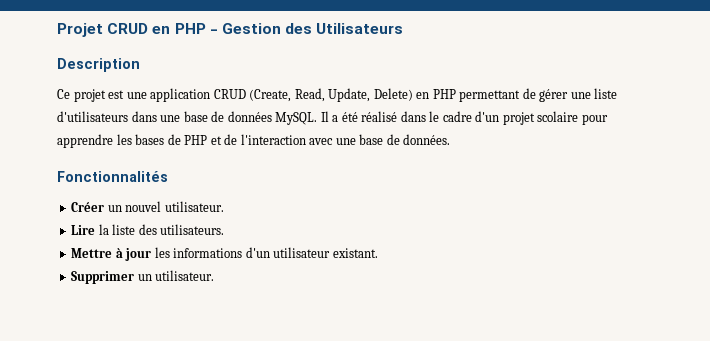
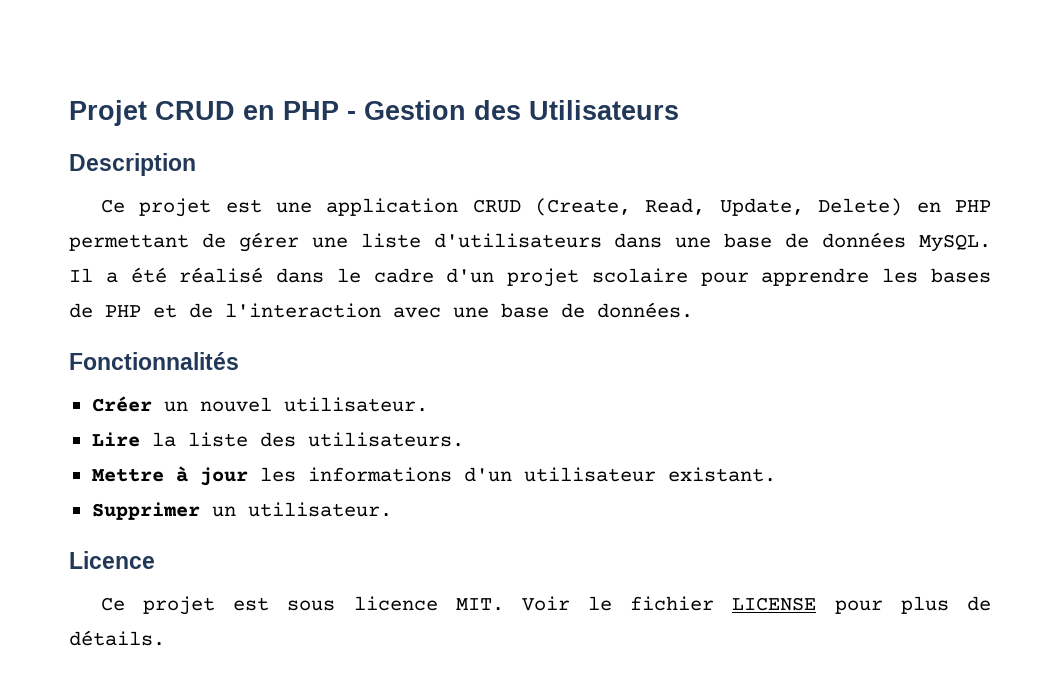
+ Licence
+ Ce projet est sous licence MIT. Voir le fichier LICENSE pour plus de détails.

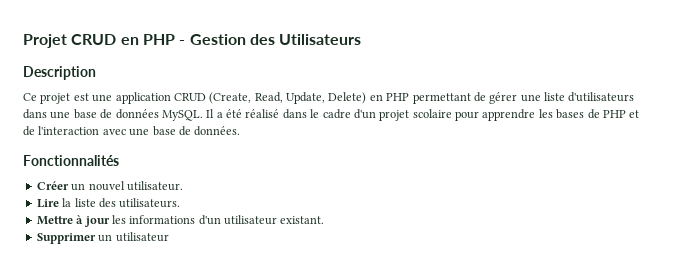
- Supprimer un utilisateur.
- Licence
- Ce projet est sous licence MIT. Voir le fichier LICENSE pour plus de détails.
+ Supprimer un utilisateur

